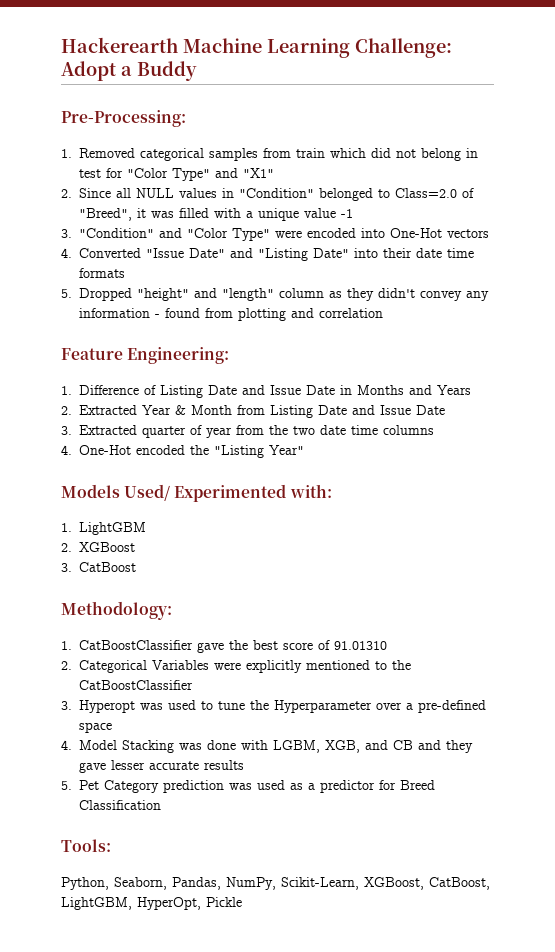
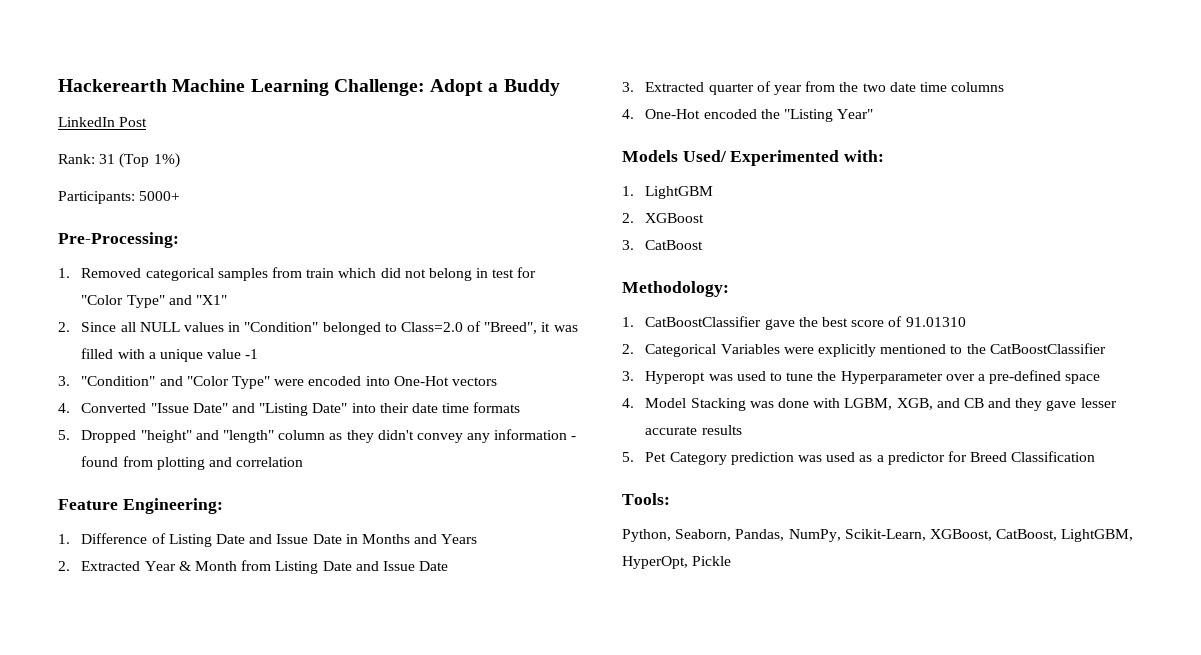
+ LinkedIn Post
+ Rank: 31 (Top 1%)
+ Participants: 5000+

